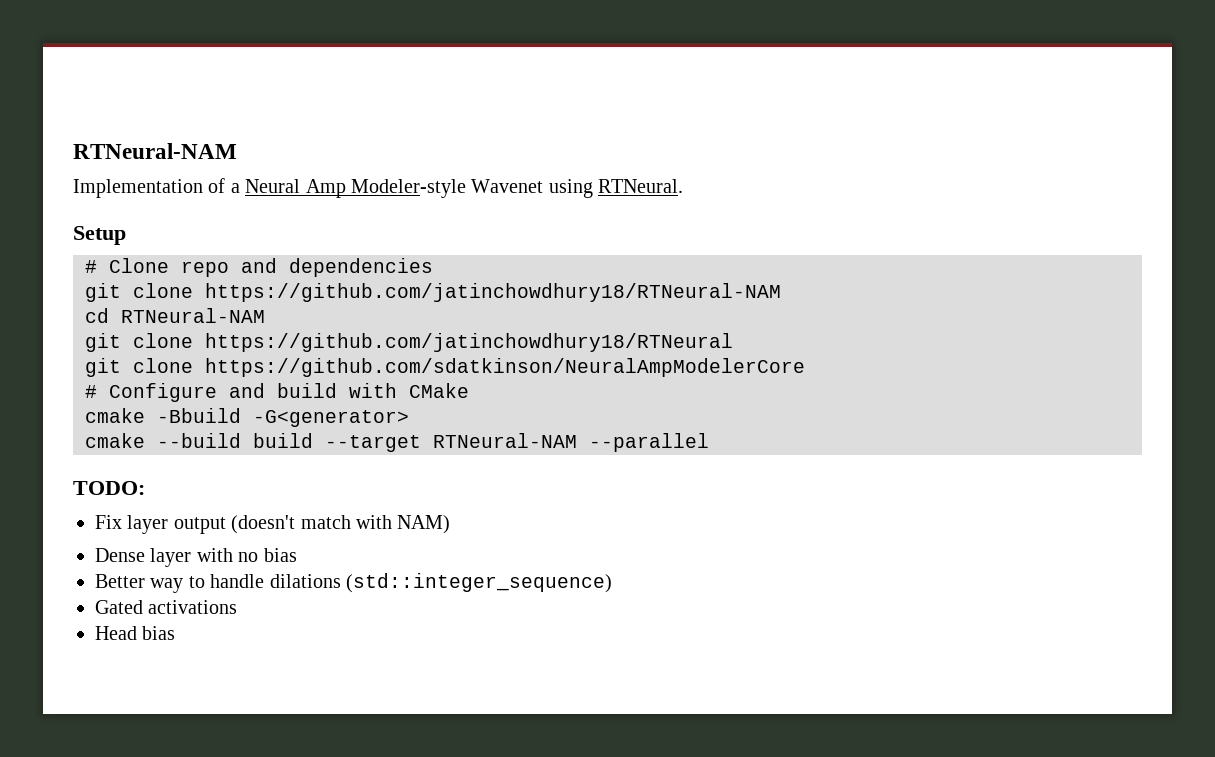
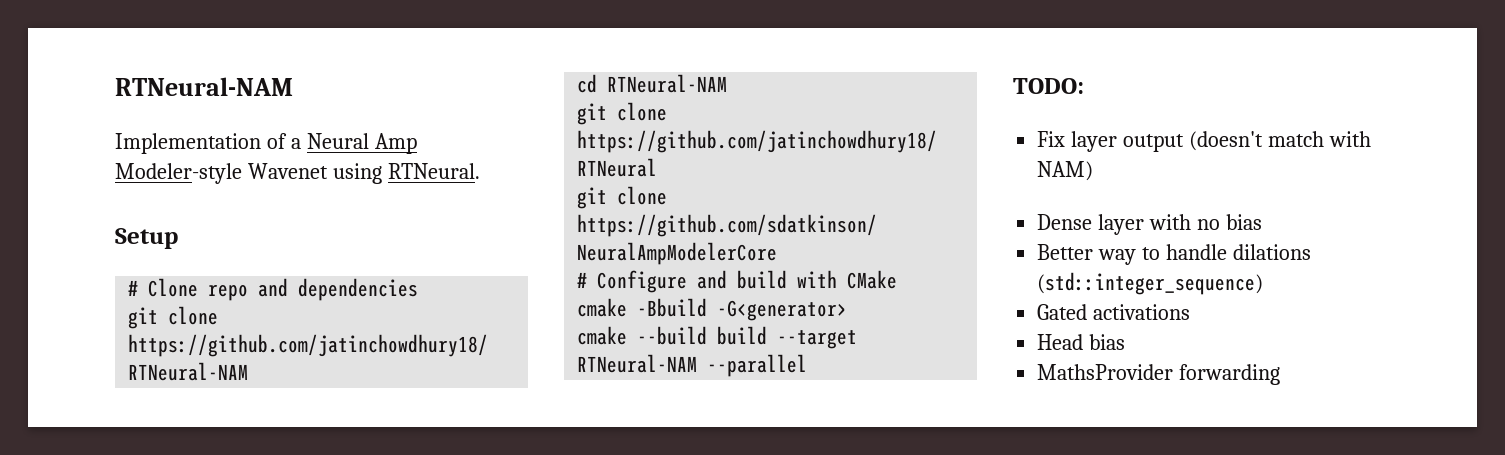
+ MathsProvider forwarding

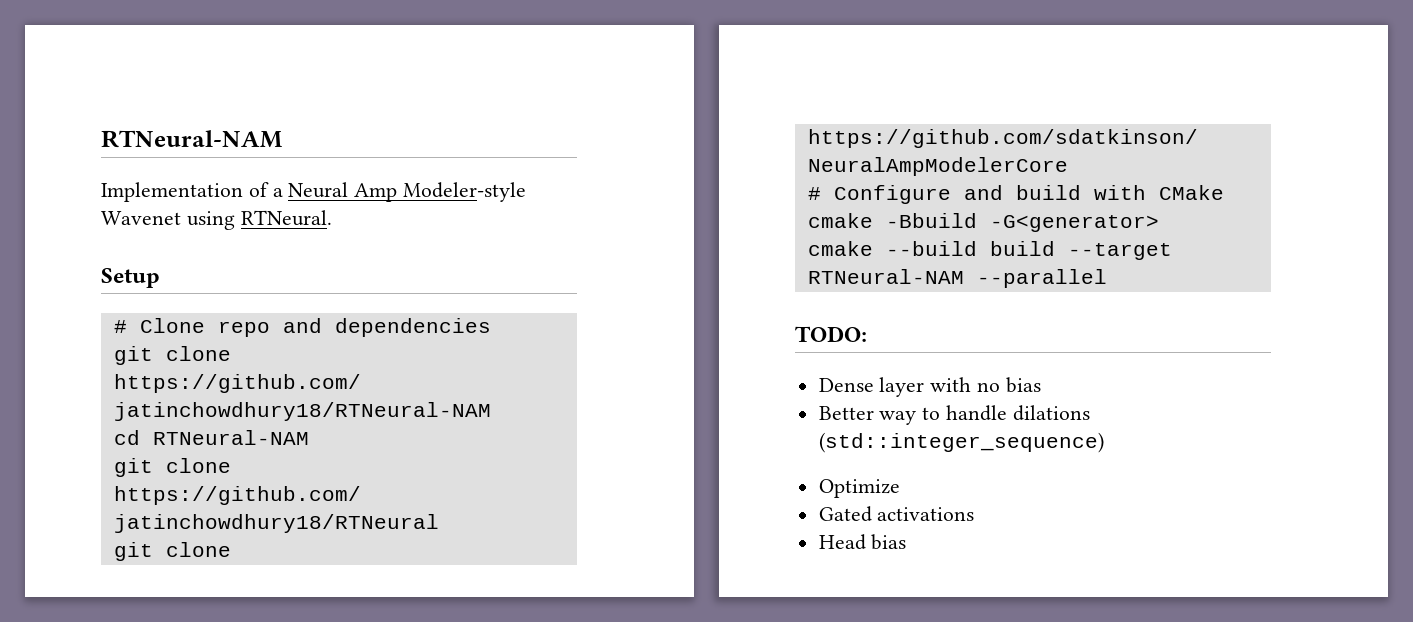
- Fix layer output (doesn't match with NAM)
+ Optimize
- MathsProvider forwarding

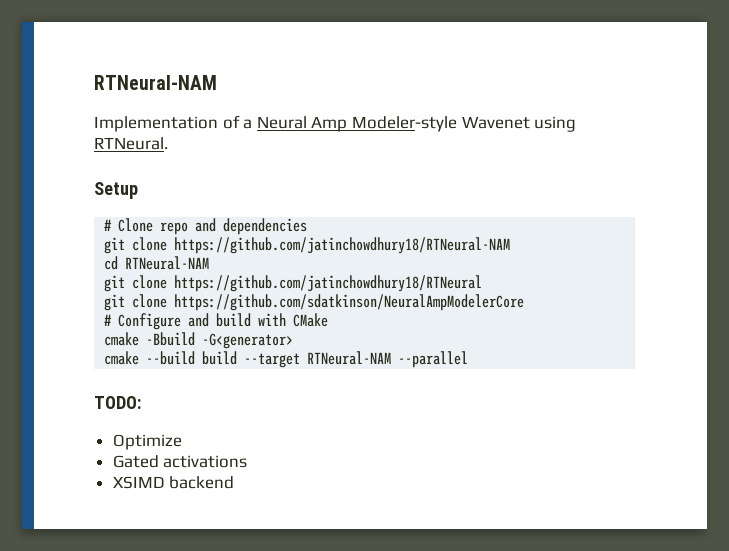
- Dense layer with no bias
- Better way to handle dilations (std::integer_sequence)
- Head bias
+ XSIMD backend

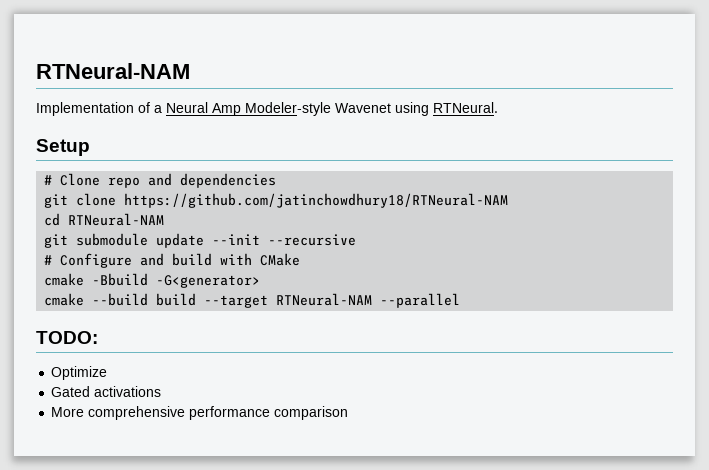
- git clone https://github.com/jatinchowdhury18/RTNeural
- git clone https://github.com/sdatkinson/NeuralAmpModelerCore
+ git submodule update --init --recursive
- XSIMD backend
+ More comprehensive performance comparison

